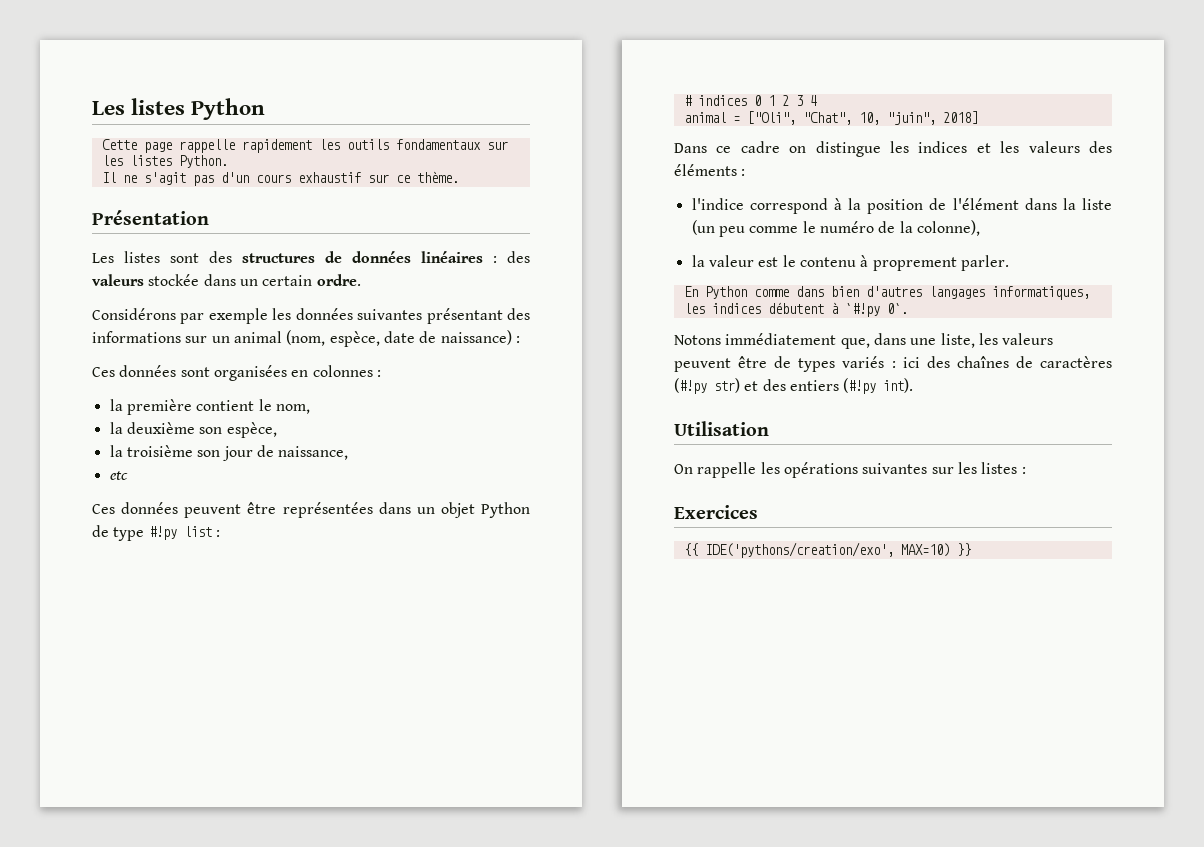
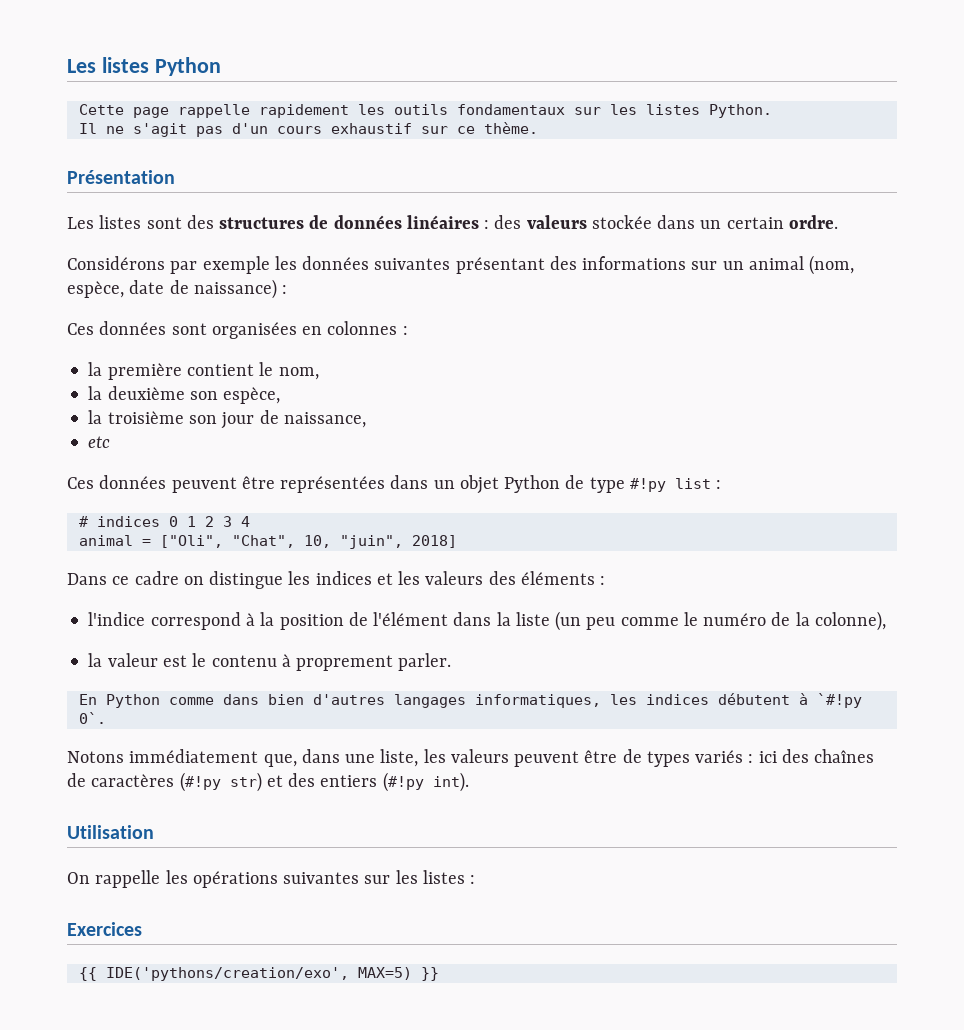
- {{ IDE('pythons/creation/exo', MAX=10) }}
+ {{ IDE('pythons/creation/exo', MAX=5) }}

